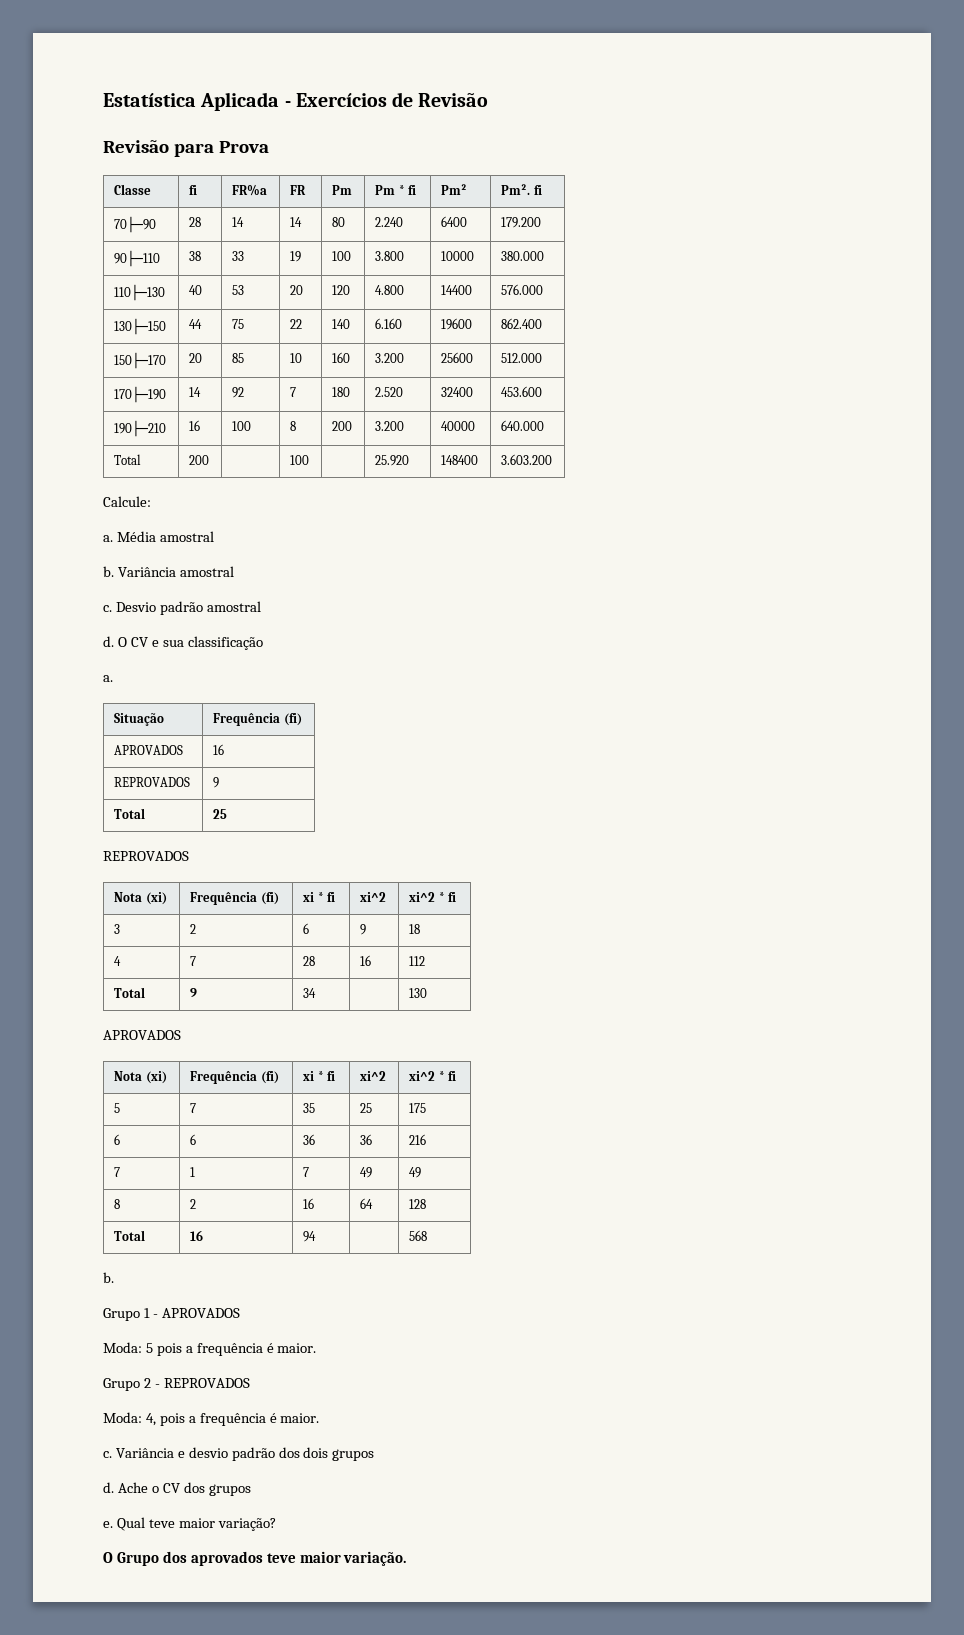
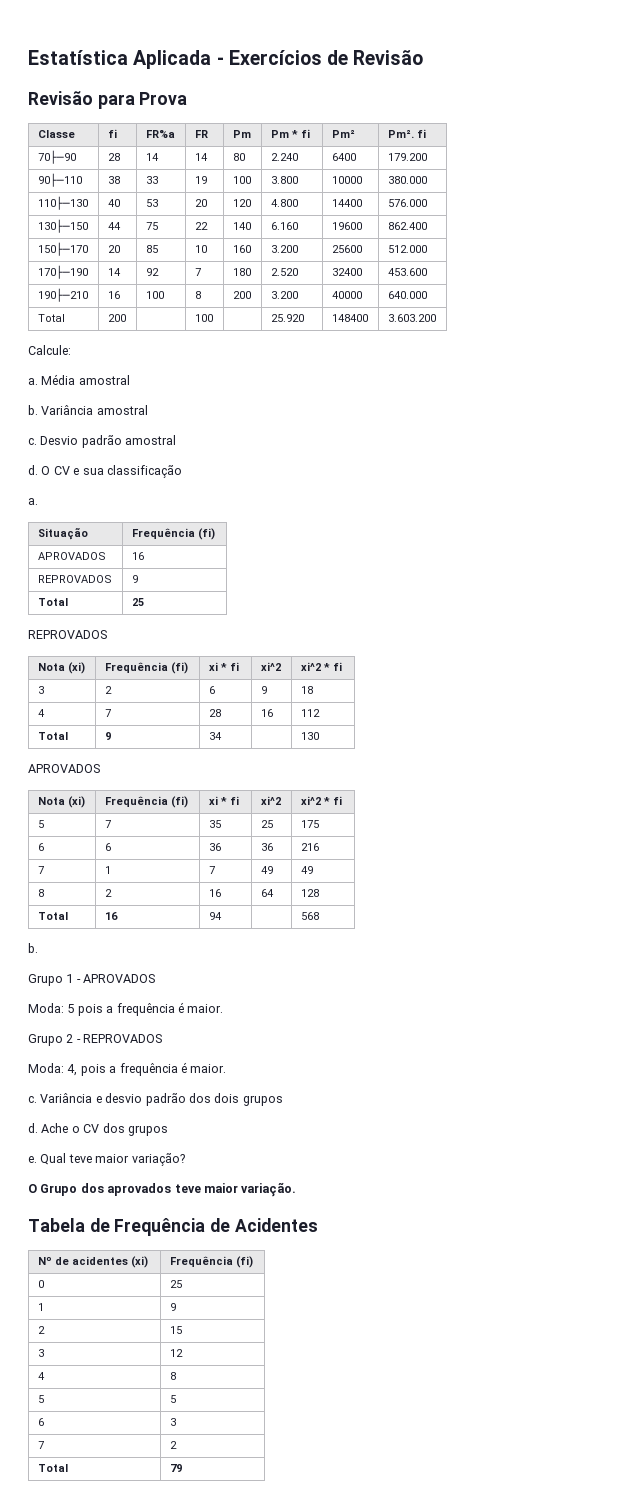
+ Tabela de Frequência de Acidentes
+ Nº de acidentes (xi) | Frequência (fi)
+ 0 | 25
+ 1 | 9
+ 2 | 15
+ 3 | 12
+ 4 | 8
+ 5 | 5
+ 6 | 3
+ 7 | 2
+ Total | 79

